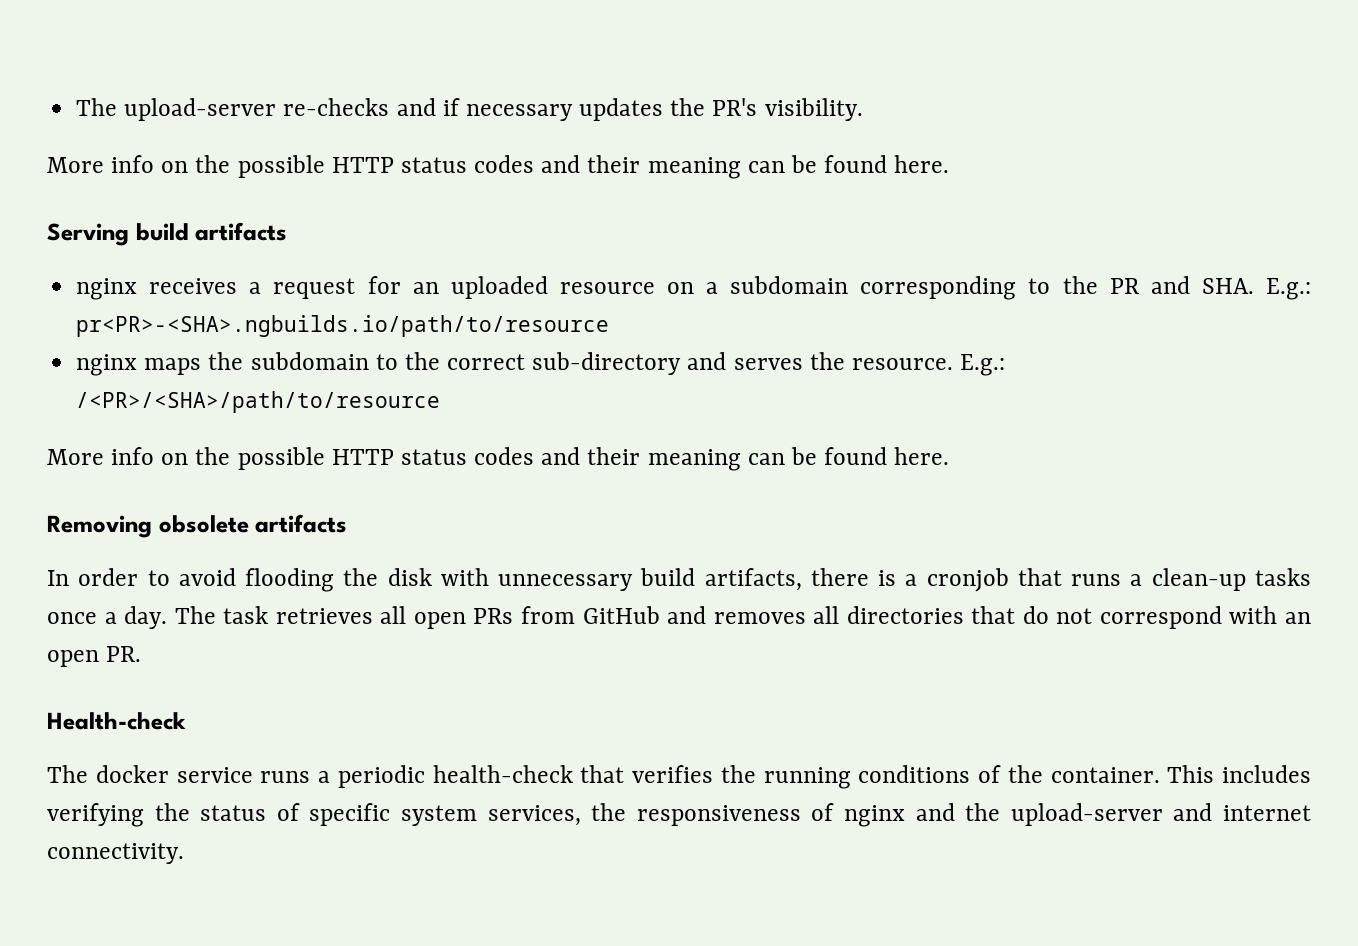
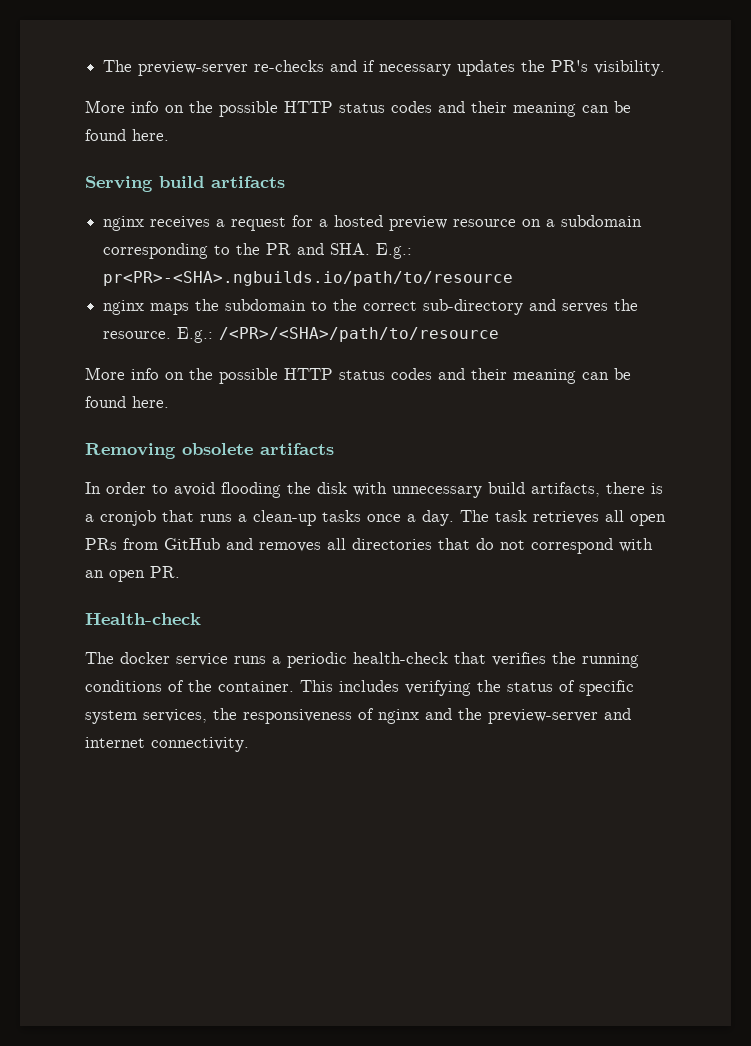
- The upload-server re-checks and if necessary updates the PR's visibility.
+ The preview-server re-checks and if necessary updates the PR's visibility.
- nginx receives a request for an uploaded resource on a subdomain corresponding to the PR and SHA. E.g.: pr<PR>-<SHA>.ngbuilds.io/path/to/resource
+ nginx receives a request for a hosted preview resource on a subdomain corresponding to the PR and SHA. E.g.: pr<PR>-<SHA>.ngbuilds.io/path/to/resource
- This includes verifying the status of specific system services, the responsiveness of nginx and the upload-server and internet connectivity.
+ This includes verifying the status of specific system services, the responsiveness of nginx and the preview-server and internet connectivity.

